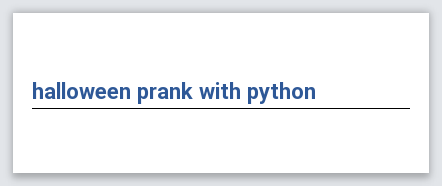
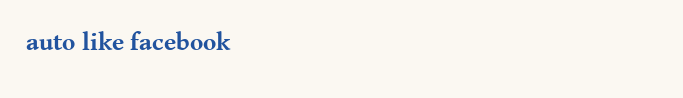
- halloween prank with python
+ auto like facebook

